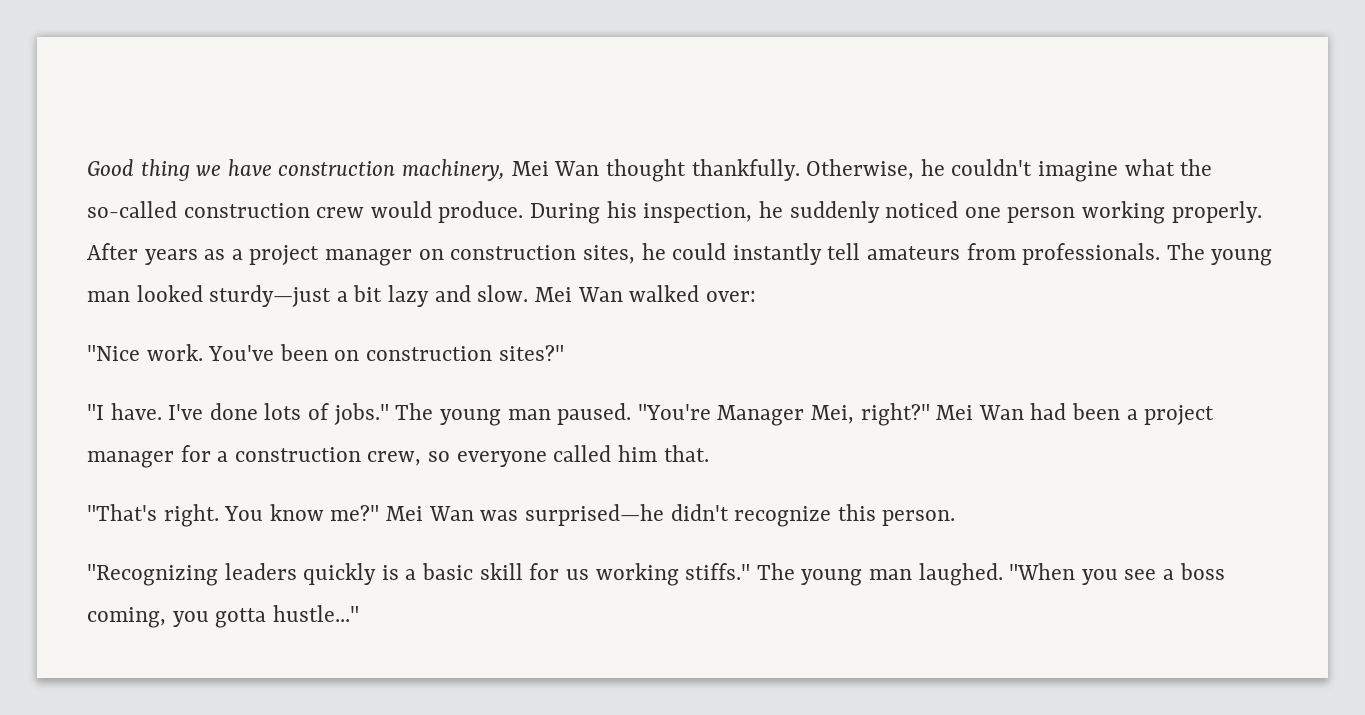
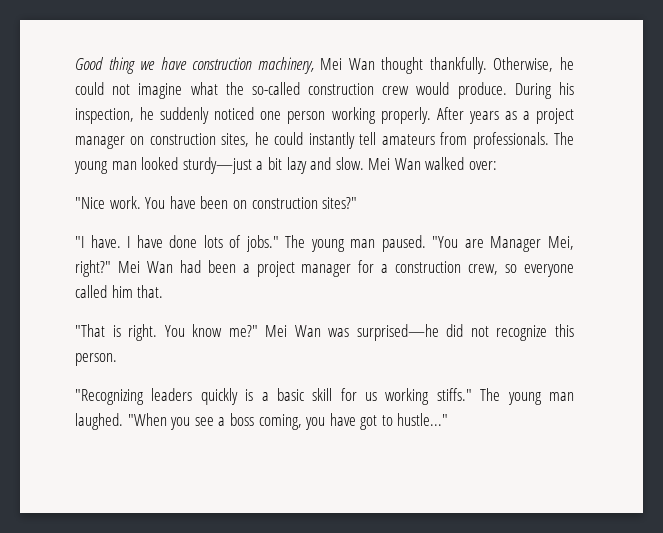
- Otherwise, he couldn't imagine what the so-called construction crew would produce.
+ Otherwise, he could not imagine what the so-called construction crew would produce.
- You've been on construction sites?"
+ You have been on construction sites?"
- I've done lots of jobs."
+ I have done lots of jobs."
- "You're Manager Mei, right?"
+ "You are Manager Mei, right?"
- "That's right.
+ "That is right.
- Mei Wan was surprised—he didn't recognize this person.
+ Mei Wan was surprised—he did not recognize this person.
- "When you see a boss coming, you gotta hustle..."
+ "When you see a boss coming, you have got to hustle..."

